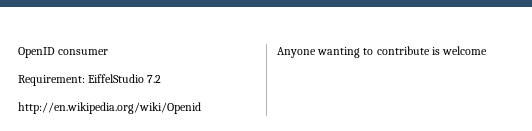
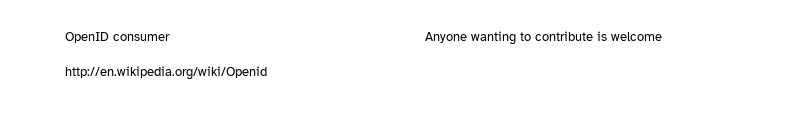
- Requirement: EiffelStudio 7.2

